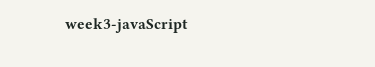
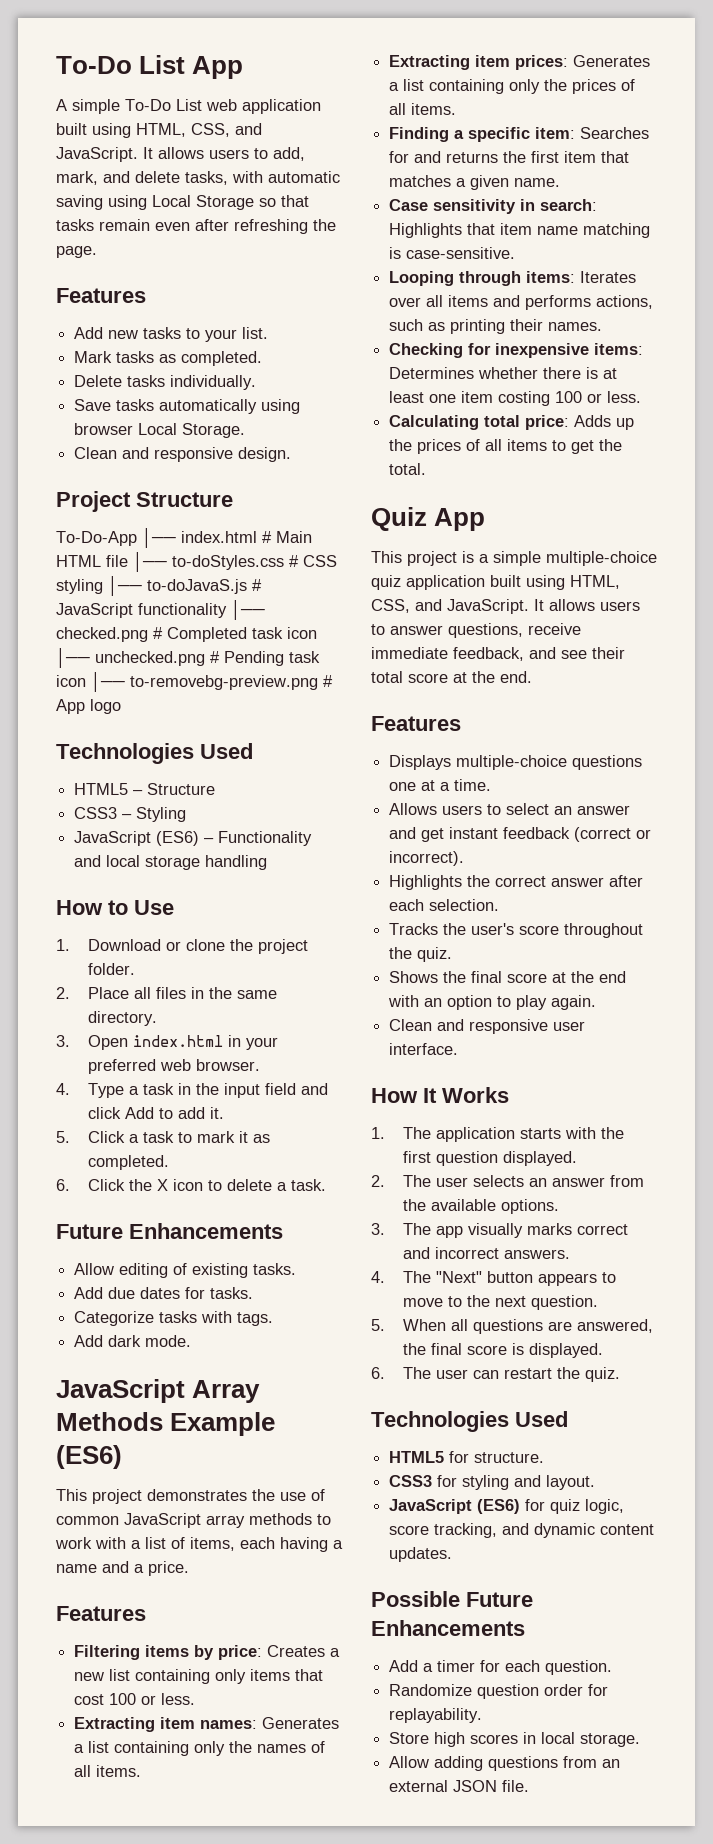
- week3-javaScript
+ To-Do List App
+ A simple To-Do List web application built using HTML, CSS, and JavaScript. It allows users to add, mark, and delete tasks, with automatic saving using Local Storage so that tasks remain even after refreshing the page.
+ Features
+ Add new tasks to your list.
+ Mark tasks as completed.
+ Delete tasks individually.
+ Save tasks automatically using browser Local Storage.
+ Clean and responsive design.
+ Project Structure
+ To-Do-App │── index.html # Main HTML file │── to-doStyles.css # CSS styling │── to-doJavaS.js # JavaScript functionality │── checked.png # Completed task icon │── unchecked.png # Pending task icon │── to-removebg-preview.png # App logo
+ Technologies Used
+ HTML5 – Structure
+ CSS3 – Styling
+ JavaScript (ES6) – Functionality and local storage handling
+ How to Use
+ 1. Download or clone the project folder.
+ 2. Place all files in the same directory.
+ 3. Open index.html in your preferred web browser.
+ 4. Type a task in the input field and click Add to add it.
+ 5. Click a task to mark it as completed.
+ 6. Click the X icon to delete a task.
+ Future Enhancements
+ Allow editing of existing tasks.
+ Add due dates for tasks.
+ Categorize tasks with tags.
+ Add dark mode.
+ JavaScript Array Methods Example (ES6)
+ This project demonstrates the use of common JavaScript array methods to work with a list of items, each having a name and a price.
+ Features
+ Filtering items by price: Creates a new list containing only items that cost 100 or less.
+ Extracting item names: Generates a list containing only the names of all items.
+ Extracting item prices: Generates a list containing only the prices of all items.
+ Finding a specific item: Searches for and returns the first item that matches a given name.
+ Case sensitivity in search: Highlights that item name matching is case-sensitive.
+ Looping through items: Iterates over all items and performs actions, such as printing their names.
+ Checking for inexpensive items: Determines whether there is at least one item costing 100 or less.
+ Calculating total price: Adds up the prices of all items to get the total.
+ Quiz App
+ This project is a simple multiple-choice quiz application built using HTML, CSS, and JavaScript. It allows users to answer questions, receive immediate feedback, and see their total score at the end.
+ Features
+ Displays multiple-choice questions one at a time.
+ Allows users to select an answer and get instant feedback (correct or incorrect).
+ Highlights the correct answer after each selection.
+ Tracks the user's score throughout the quiz.
+ Shows the final score at the end with an option to play again.
+ Clean and responsive user interface.
+ How It Works
+ 1. The application starts with the first question displayed.
+ 2. The user selects an answer from the available options.
+ 3. The app visually marks correct and incorrect answers.
+ 4. The "Next" button appears to move to the next question.
+ 5. When all questions are answered, the final score is displayed.
+ 6. The user can restart the quiz.
+ Technologies Used
+ HTML5 for structure.
+ CSS3 for styling and layout.
+ JavaScript (ES6) for quiz logic, score tracking, and dynamic content updates.
+ Possible Future Enhancements
+ Add a timer for each question.
+ Randomize question order for replayability.
+ Store high scores in local storage.
+ Allow adding questions from an external JSON file.

